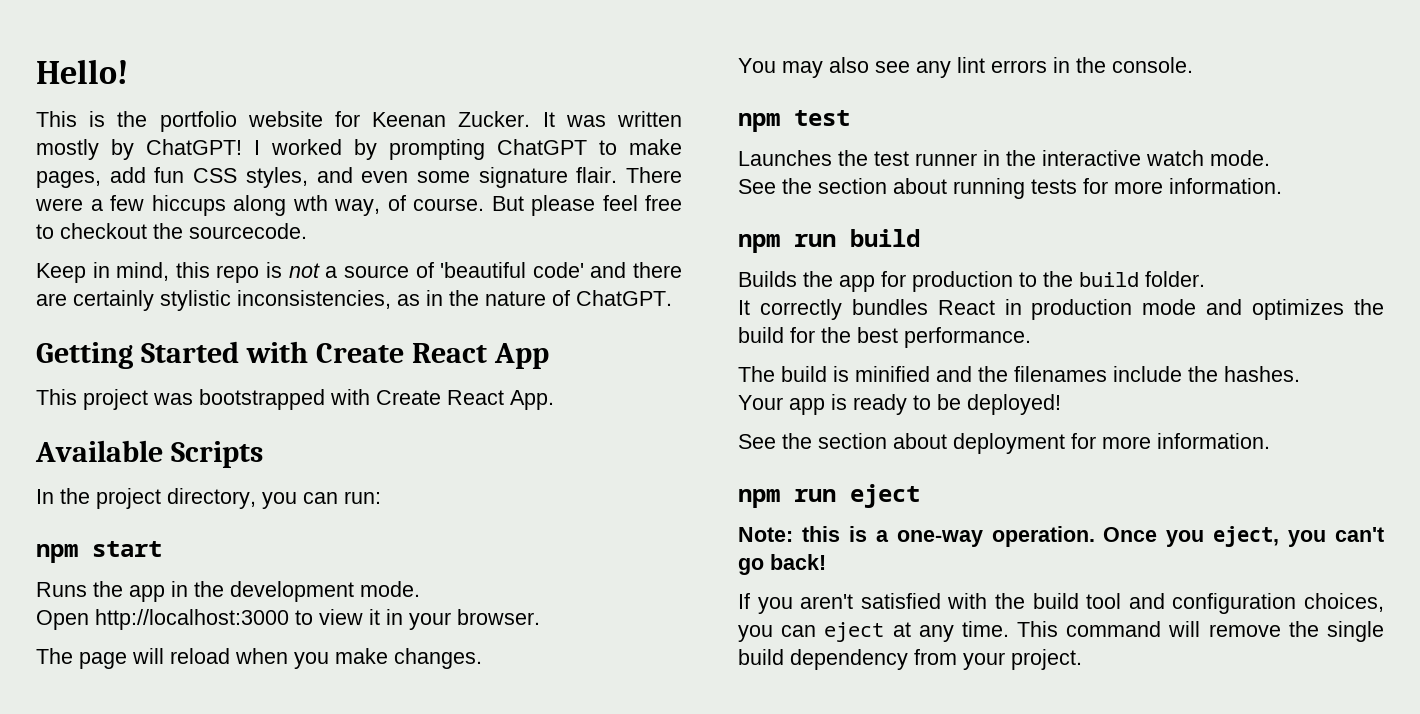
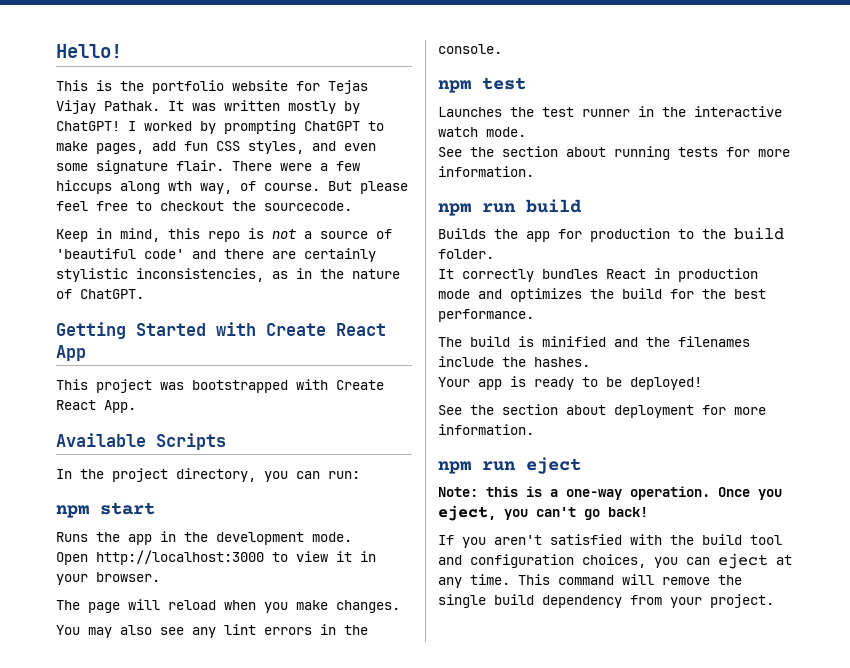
- This is the portfolio website for Keenan Zucker.
+ This is the portfolio website for Tejas Vijay Pathak.

